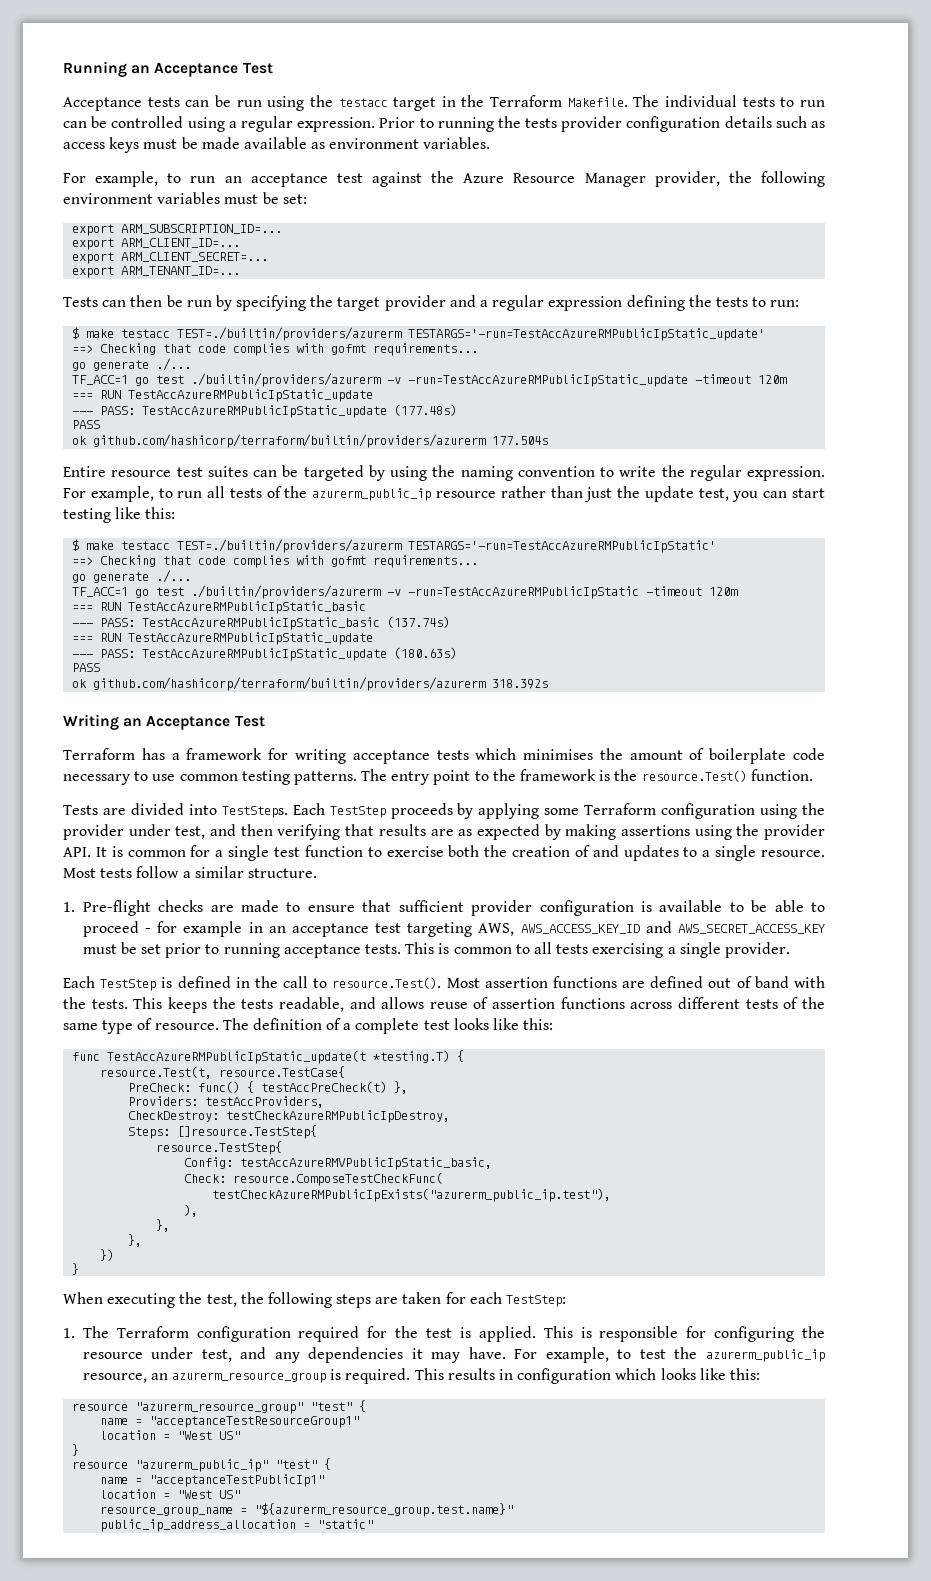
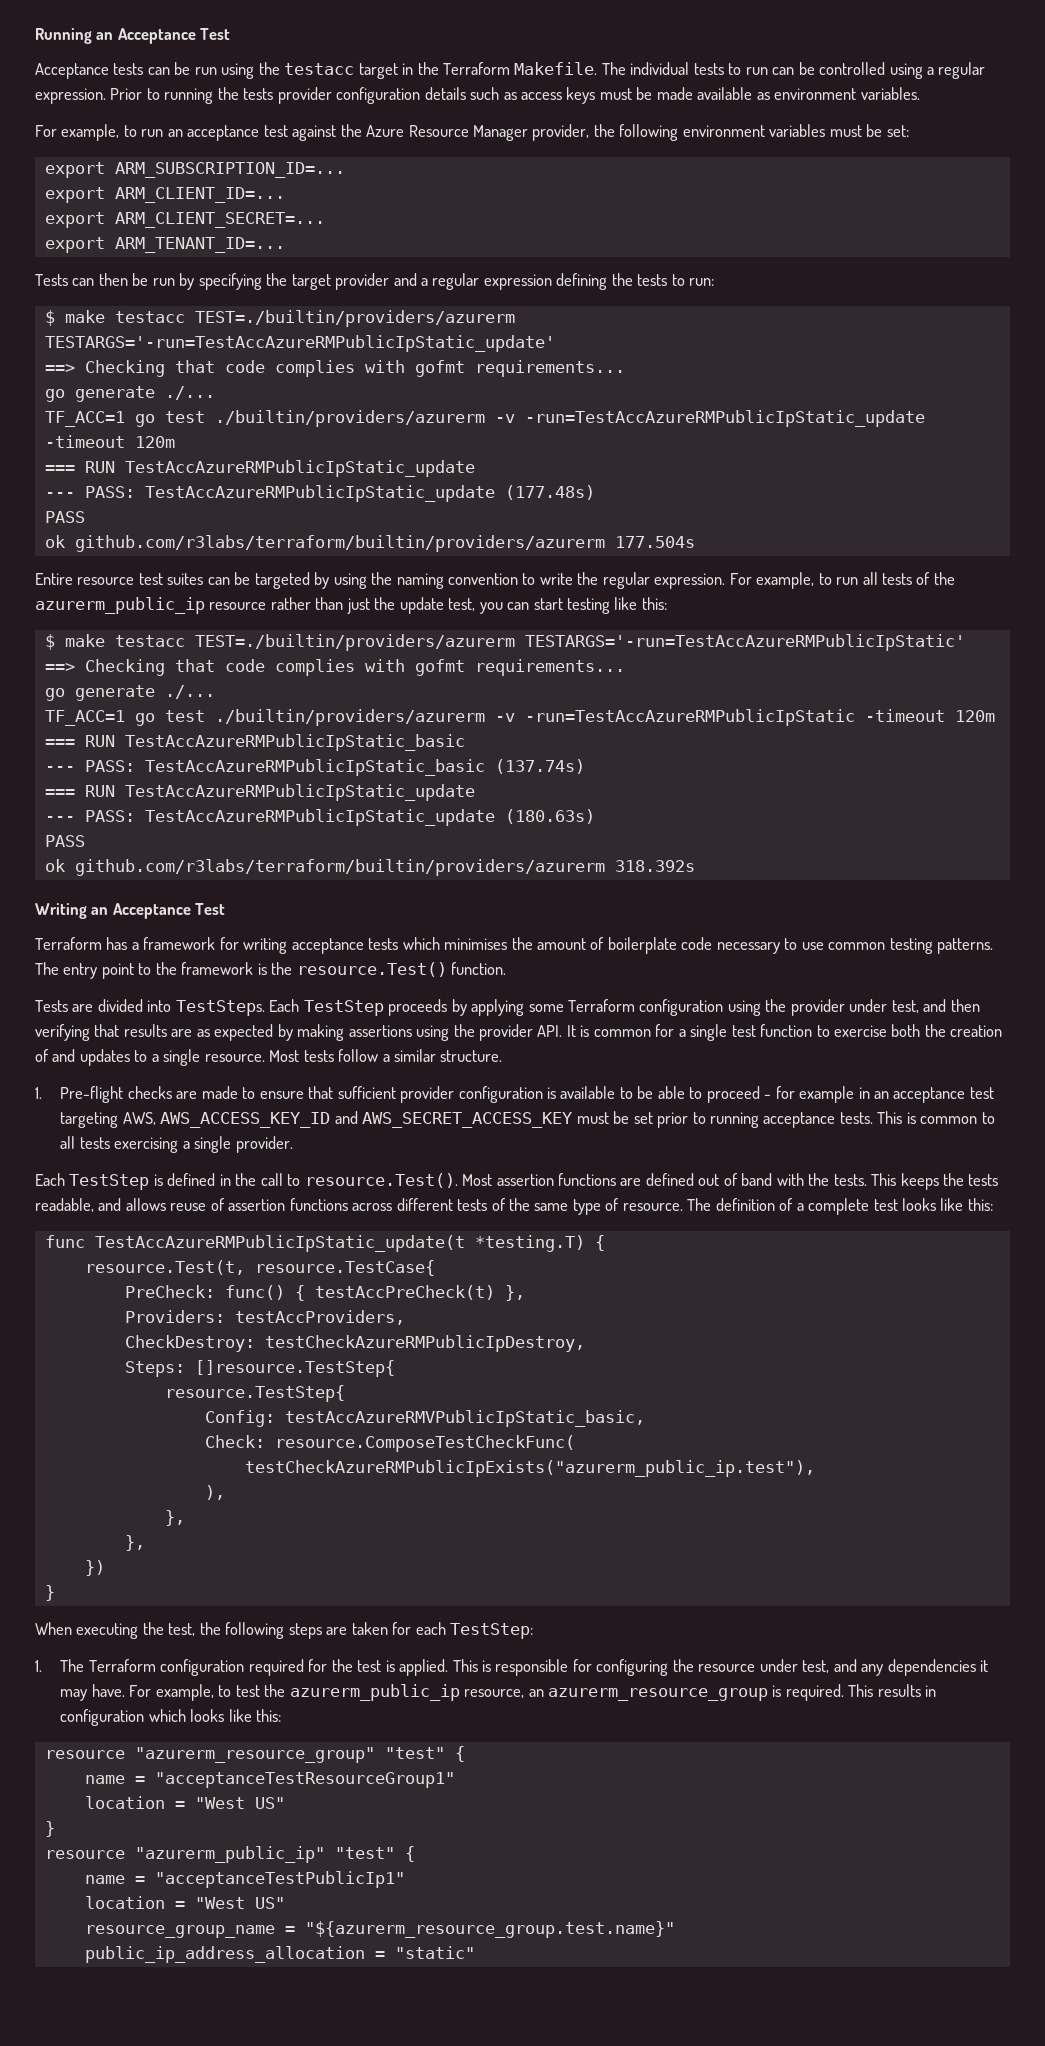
- ok github.com/hashicorp/terraform/builtin/providers/azurerm 177.504s
+ ok github.com/r3labs/terraform/builtin/providers/azurerm 177.504s
- ok github.com/hashicorp/terraform/builtin/providers/azurerm 318.392s
+ ok github.com/r3labs/terraform/builtin/providers/azurerm 318.392s

